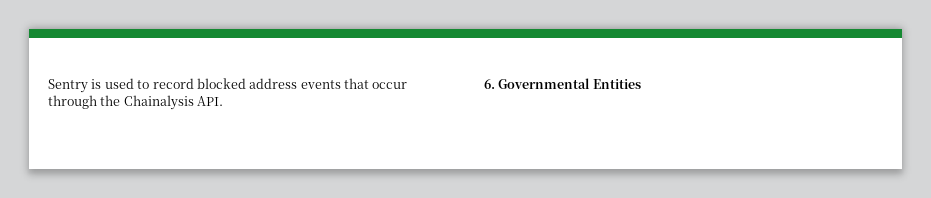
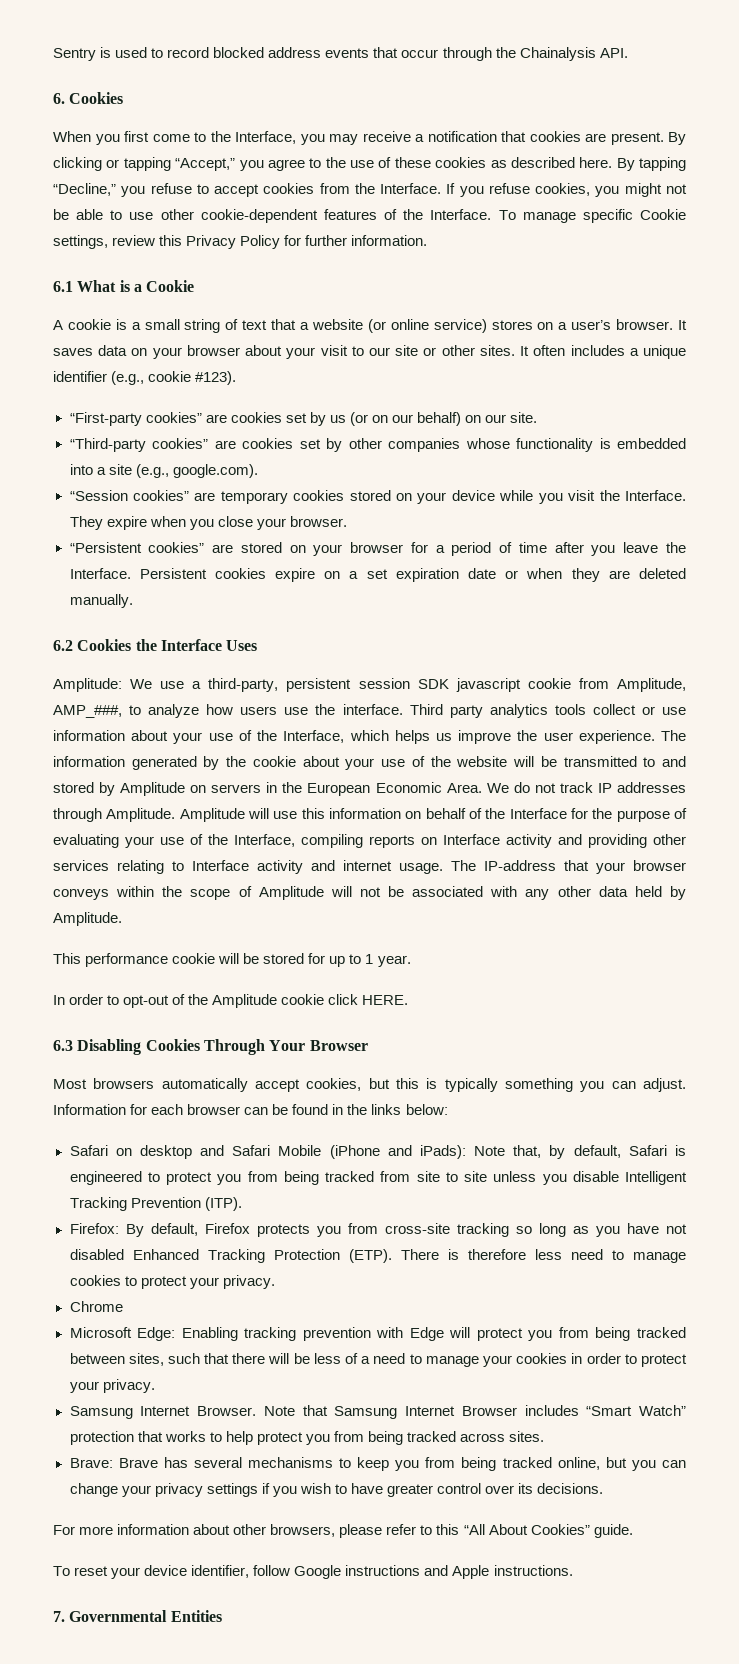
- 6. Governmental Entities
+ 6. Cookies
+ When you first come to the Interface, you may receive a notification that cookies are present. By clicking or tapping “Accept,” you agree to the use of these cookies as described here. By tapping “Decline,” you refuse to accept cookies from the Interface. If you refuse cookies, you might not be able to use other cookie-dependent features of the Interface. To manage specific Cookie settings, review this Privacy Policy for further information.
+ 6.1 What is a Cookie
+ A cookie is a small string of text that a website (or online service) stores on a user’s browser. It saves data on your browser about your visit to our site or other sites. It often includes a unique identifier (e.g., cookie #123).
+ “First-party cookies” are cookies set by us (or on our behalf) on our site.
+ “Third-party cookies” are cookies set by other companies whose functionality is embedded into a site (e.g., google.com).
+ “Session cookies” are temporary cookies stored on your device while you visit the Interface. They expire when you close your browser.
+ “Persistent cookies” are stored on your browser for a period of time after you leave the Interface. Persistent cookies expire on a set expiration date or when they are deleted manually.
+ 6.2 Cookies the Interface Uses
+ Amplitude: We use a third-party, persistent session SDK javascript cookie from Amplitude, AMP_###, to analyze how users use the interface. Third party analytics tools collect or use information about your use of the Interface, which helps us improve the user experience. The information generated by the cookie about your use of the website will be transmitted to and stored by Amplitude on servers in the European Economic Area. We do not track IP addresses through Amplitude. Amplitude will use this information on behalf of the Interface for the purpose of evaluating your use of the Interface, compiling reports on Interface activity and providing other services relating to Interface activity and internet usage. The IP-address that your browser conveys within the scope of Amplitude will not be associated with any other data held by Amplitude.
+ This performance cookie will be stored for up to 1 year.
+ In order to opt-out of the Amplitude cookie click HERE.
+ 6.3 Disabling Cookies Through Your Browser
+ Most browsers automatically accept cookies, but this is typically something you can adjust. Information for each browser can be found in the links below:
+ Safari on desktop and Safari Mobile (iPhone and iPads): Note that, by default, Safari is engineered to protect you from being tracked from site to site unless you disable Intelligent Tracking Prevention (ITP).
+ Firefox: By default, Firefox protects you from cross-site tracking so long as you have not disabled Enhanced Tracking Protection (ETP). There is therefore less need to manage cookies to protect your privacy.
+ Chrome
+ Microsoft Edge: Enabling tracking prevention with Edge will protect you from being tracked between sites, such that there will be less of a need to manage your cookies in order to protect your privacy.
+ Samsung Internet Browser. Note that Samsung Internet Browser includes “Smart Watch” protection that works to help protect you from being tracked across sites.
+ Brave: Brave has several mechanisms to keep you from being tracked online, but you can change your privacy settings if you wish to have greater control over its decisions.
+ For more information about other browsers, please refer to this “All About Cookies” guide.
+ To reset your device identifier, follow Google instructions and Apple instructions.
+ 7. Governmental Entities

